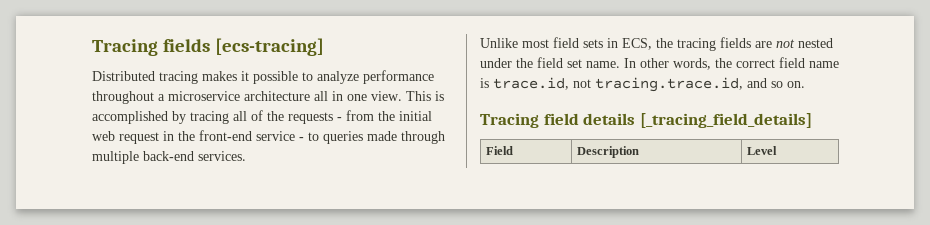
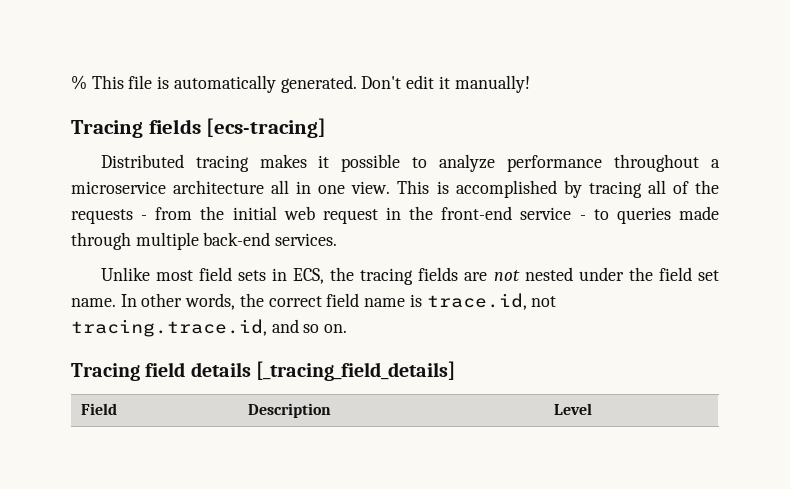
+ % This file is automatically generated. Don't edit it manually!

